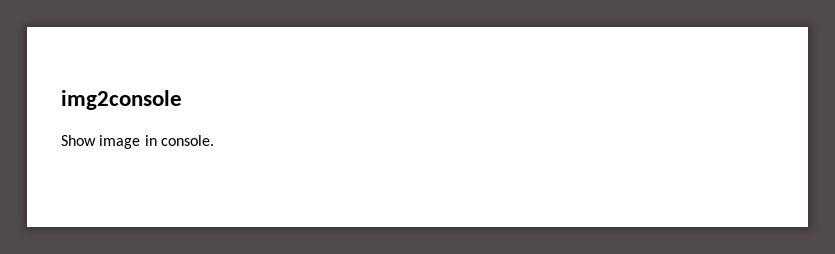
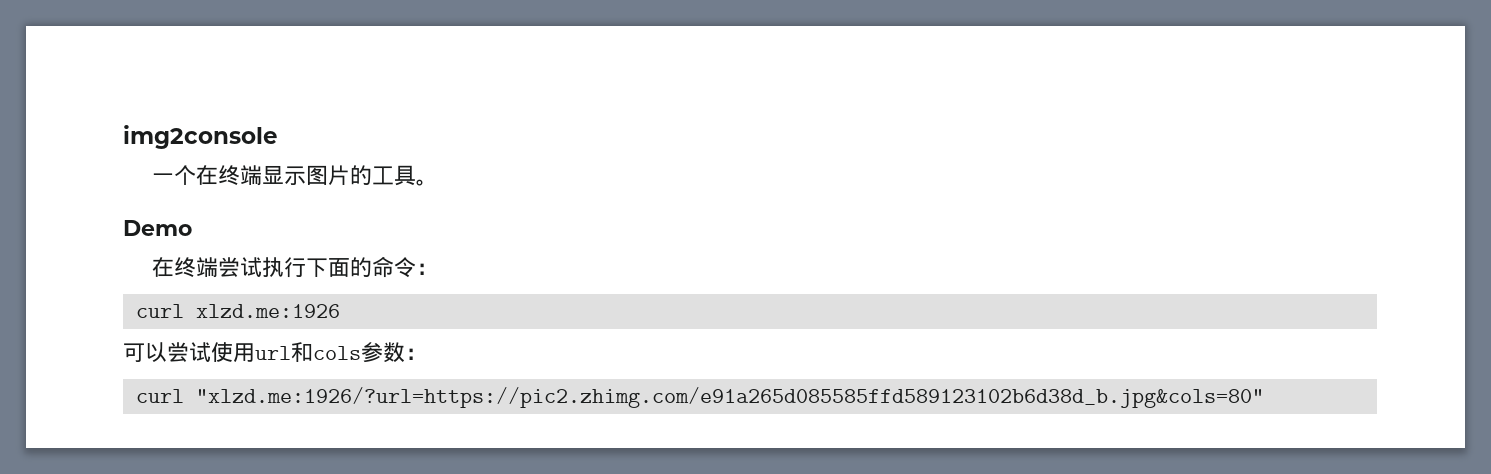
- Show image in console.
+ 一个在终端显示图片的工具。
+ Demo
+ 在终端尝试执行下面的命令：
+ curl xlzd.me:1926
+ 可以尝试使用url和cols参数：
+ curl "xlzd.me:1926/?url=https://pic2.zhimg.com/e91a265d085585ffd589123102b6d38d_b.jpg&cols=80"

